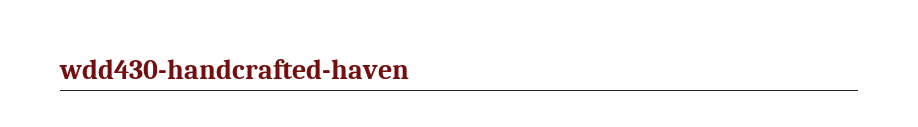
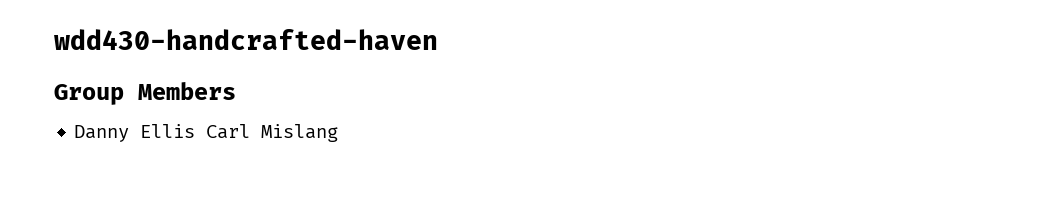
+ Group Members
+ Danny Ellis Carl Mislang

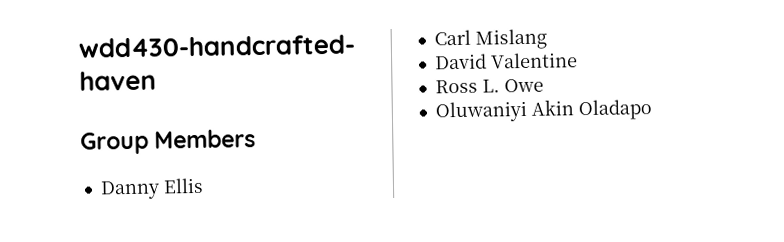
- Danny Ellis Carl Mislang
+ Danny Ellis
+ Carl Mislang
+ David Valentine
+ Ross L. Owe
+ Oluwaniyi Akin Oladapo

